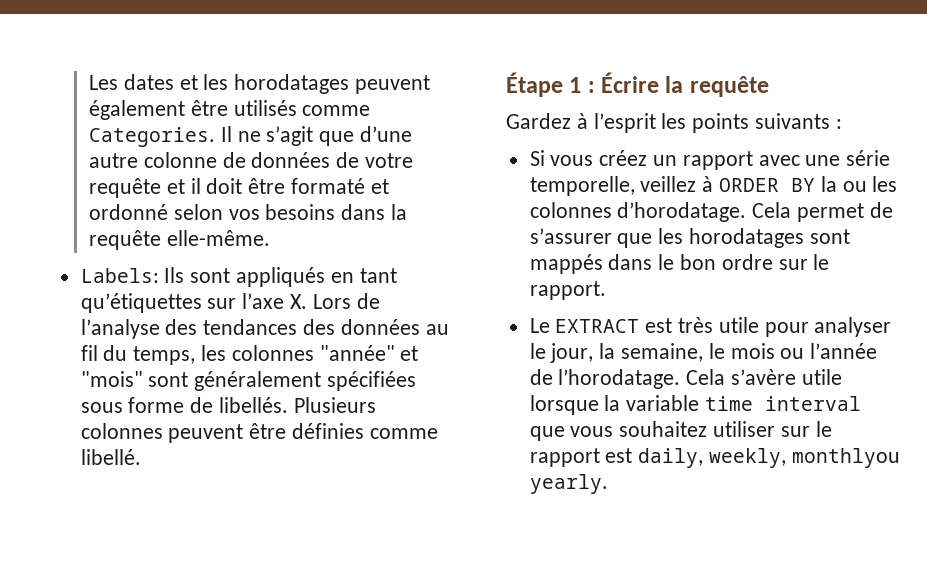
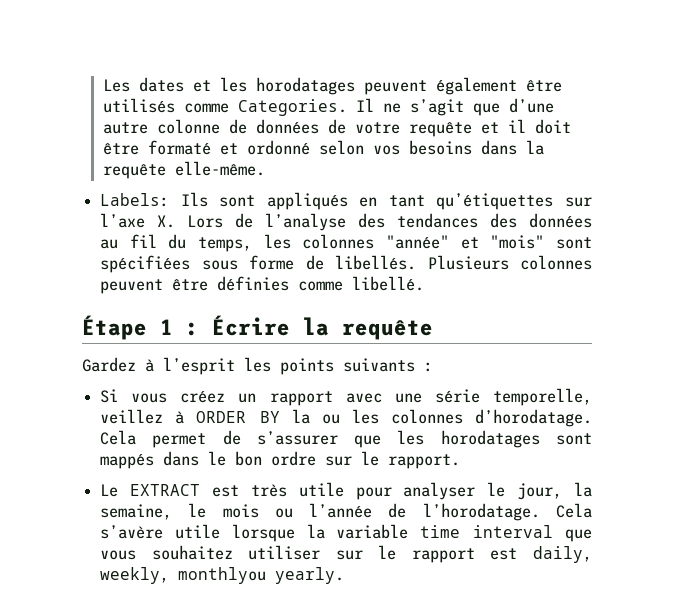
- Labels: Ils sont appliqués en tant qu’étiquettes sur l’axe X. Lors de l’analyse des tendances des données au fil du temps, les colonnes "année" et "mois" sont généralement spécifiées sous forme de libellés.
+ Labels: Ils sont appliqués en tant qu’étiquettes sur l’axe X. Lors de l’analyse des tendances des données au fil du temps, les colonnes "année" et "mois" sont spécifiées sous forme de libellés.

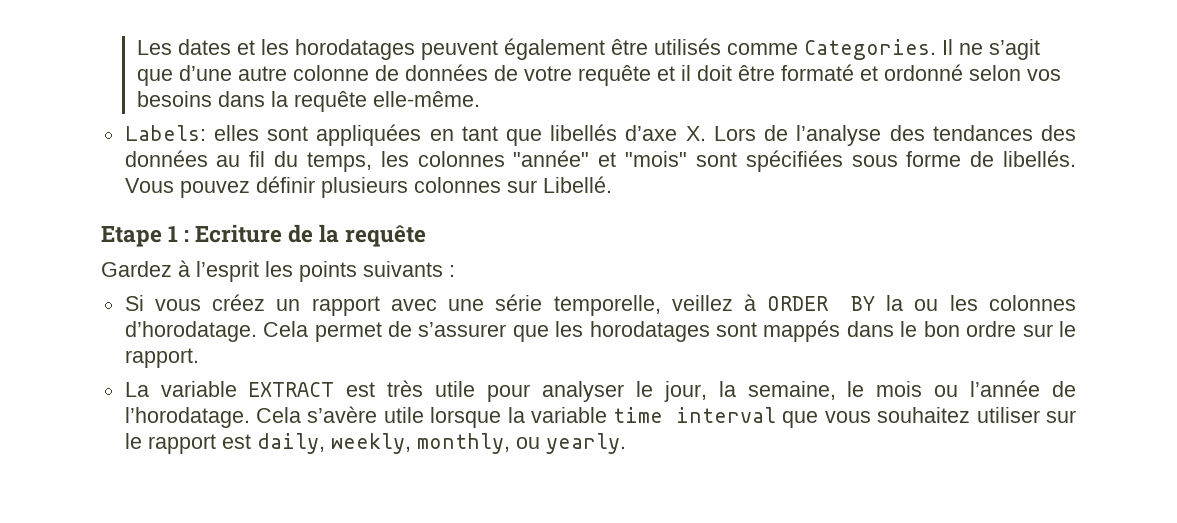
- Labels: Ils sont appliqués en tant qu’étiquettes sur l’axe X. Lors de l’analyse des tendances des données au fil du temps, les colonnes "année" et "mois" sont spécifiées sous forme de libellés.
+ Labels: elles sont appliquées en tant que libellés d’axe X. Lors de l’analyse des tendances des données au fil du temps, les colonnes "année" et "mois" sont spécifiées sous forme de libellés.
- Plusieurs colonnes peuvent être définies comme libellé.
- Étape 1 : Écrire la requête
+ Vous pouvez définir plusieurs colonnes sur Libellé.
+ Etape 1 : Ecriture de la requête
- Le EXTRACT est très utile pour analyser le jour, la semaine, le mois ou l’année de l’horodatage.
+ La variable EXTRACT est très utile pour analyser le jour, la semaine, le mois ou l’année de l’horodatage.
- Cela s’avère utile lorsque la variable time interval que vous souhaitez utiliser sur le rapport est daily, weekly, monthlyou yearly.
+ Cela s’avère utile lorsque la variable time interval que vous souhaitez utiliser sur le rapport est daily, weekly, monthly, ou yearly.

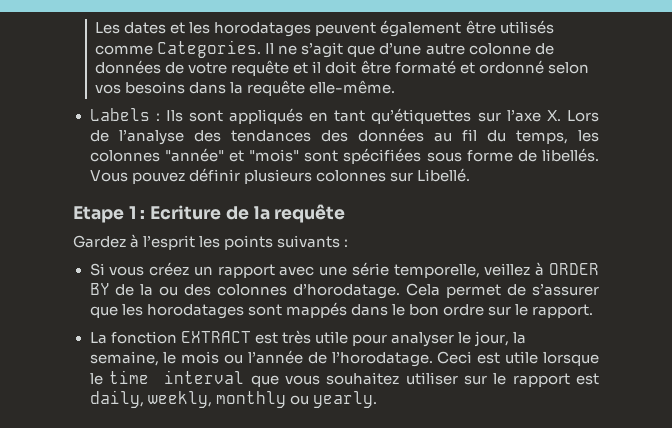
- Labels: elles sont appliquées en tant que libellés d’axe X. Lors de l’analyse des tendances des données au fil du temps, les colonnes "année" et "mois" sont spécifiées sous forme de libellés.
+ Labels : Ils sont appliqués en tant qu’étiquettes sur l’axe X. Lors de l’analyse des tendances des données au fil du temps, les colonnes "année" et "mois" sont spécifiées sous forme de libellés.
- Si vous créez un rapport avec une série temporelle, veillez à ORDER BY la ou les colonnes d’horodatage.
+ Si vous créez un rapport avec une série temporelle, veillez à ORDER BY de la ou des colonnes d’horodatage.
- La variable EXTRACT est très utile pour analyser le jour, la semaine, le mois ou l’année de l’horodatage.
+ La fonction EXTRACT est très utile pour analyser le jour, la semaine, le mois ou l’année de l’horodatage.
- Cela s’avère utile lorsque la variable time interval que vous souhaitez utiliser sur le rapport est daily, weekly, monthly, ou yearly.
+ Ceci est utile lorsque le time interval que vous souhaitez utiliser sur le rapport est daily, weekly, monthly ou yearly.

